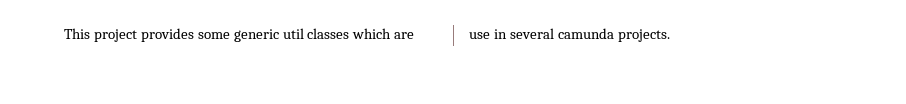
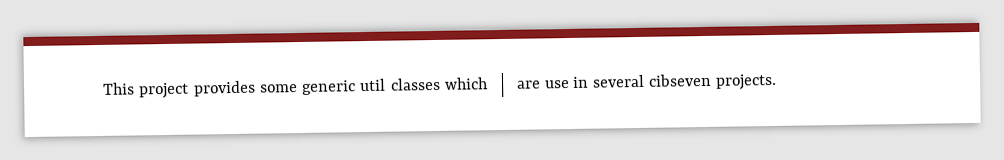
- This project provides some generic util classes which are use in several camunda projects.
+ This project provides some generic util classes which are use in several cibseven projects.

